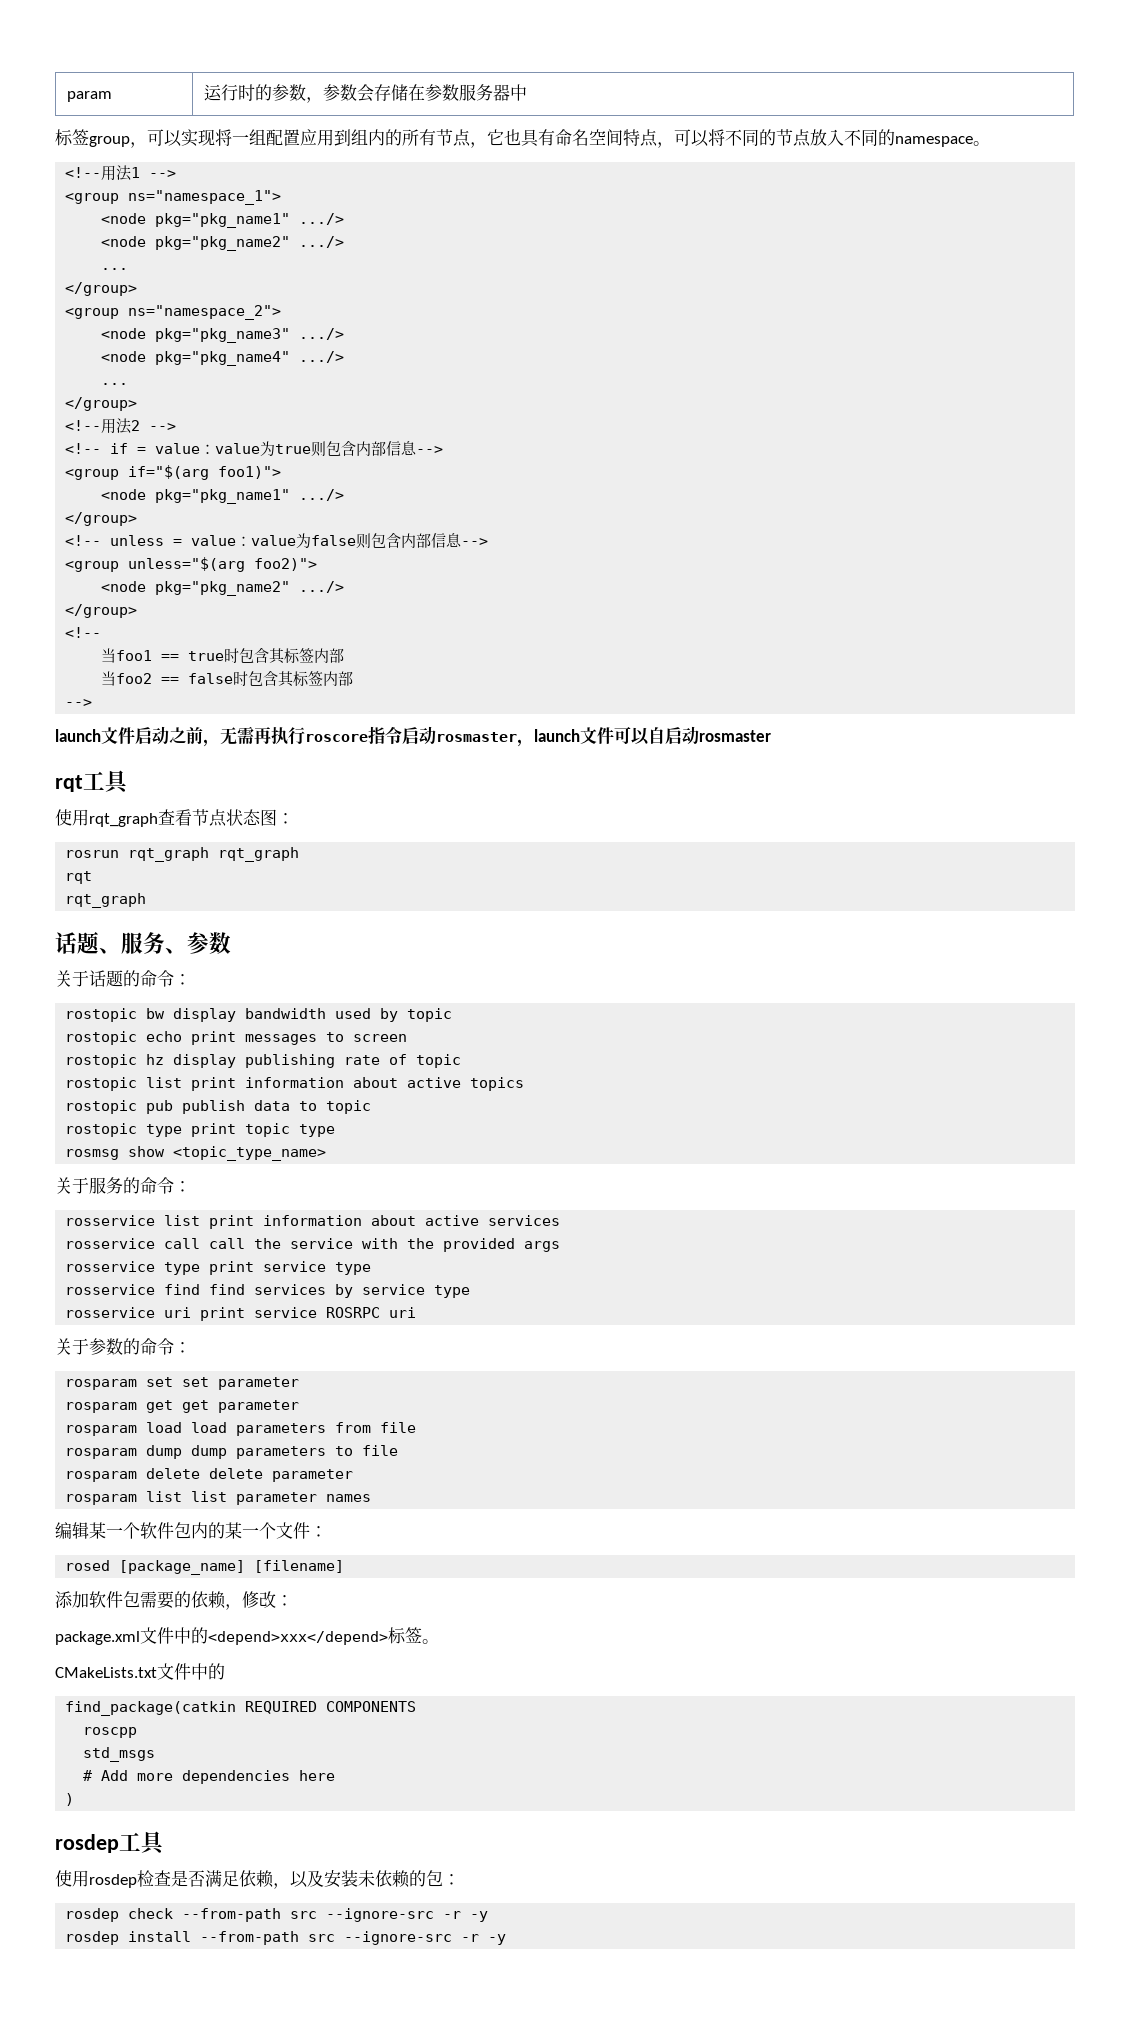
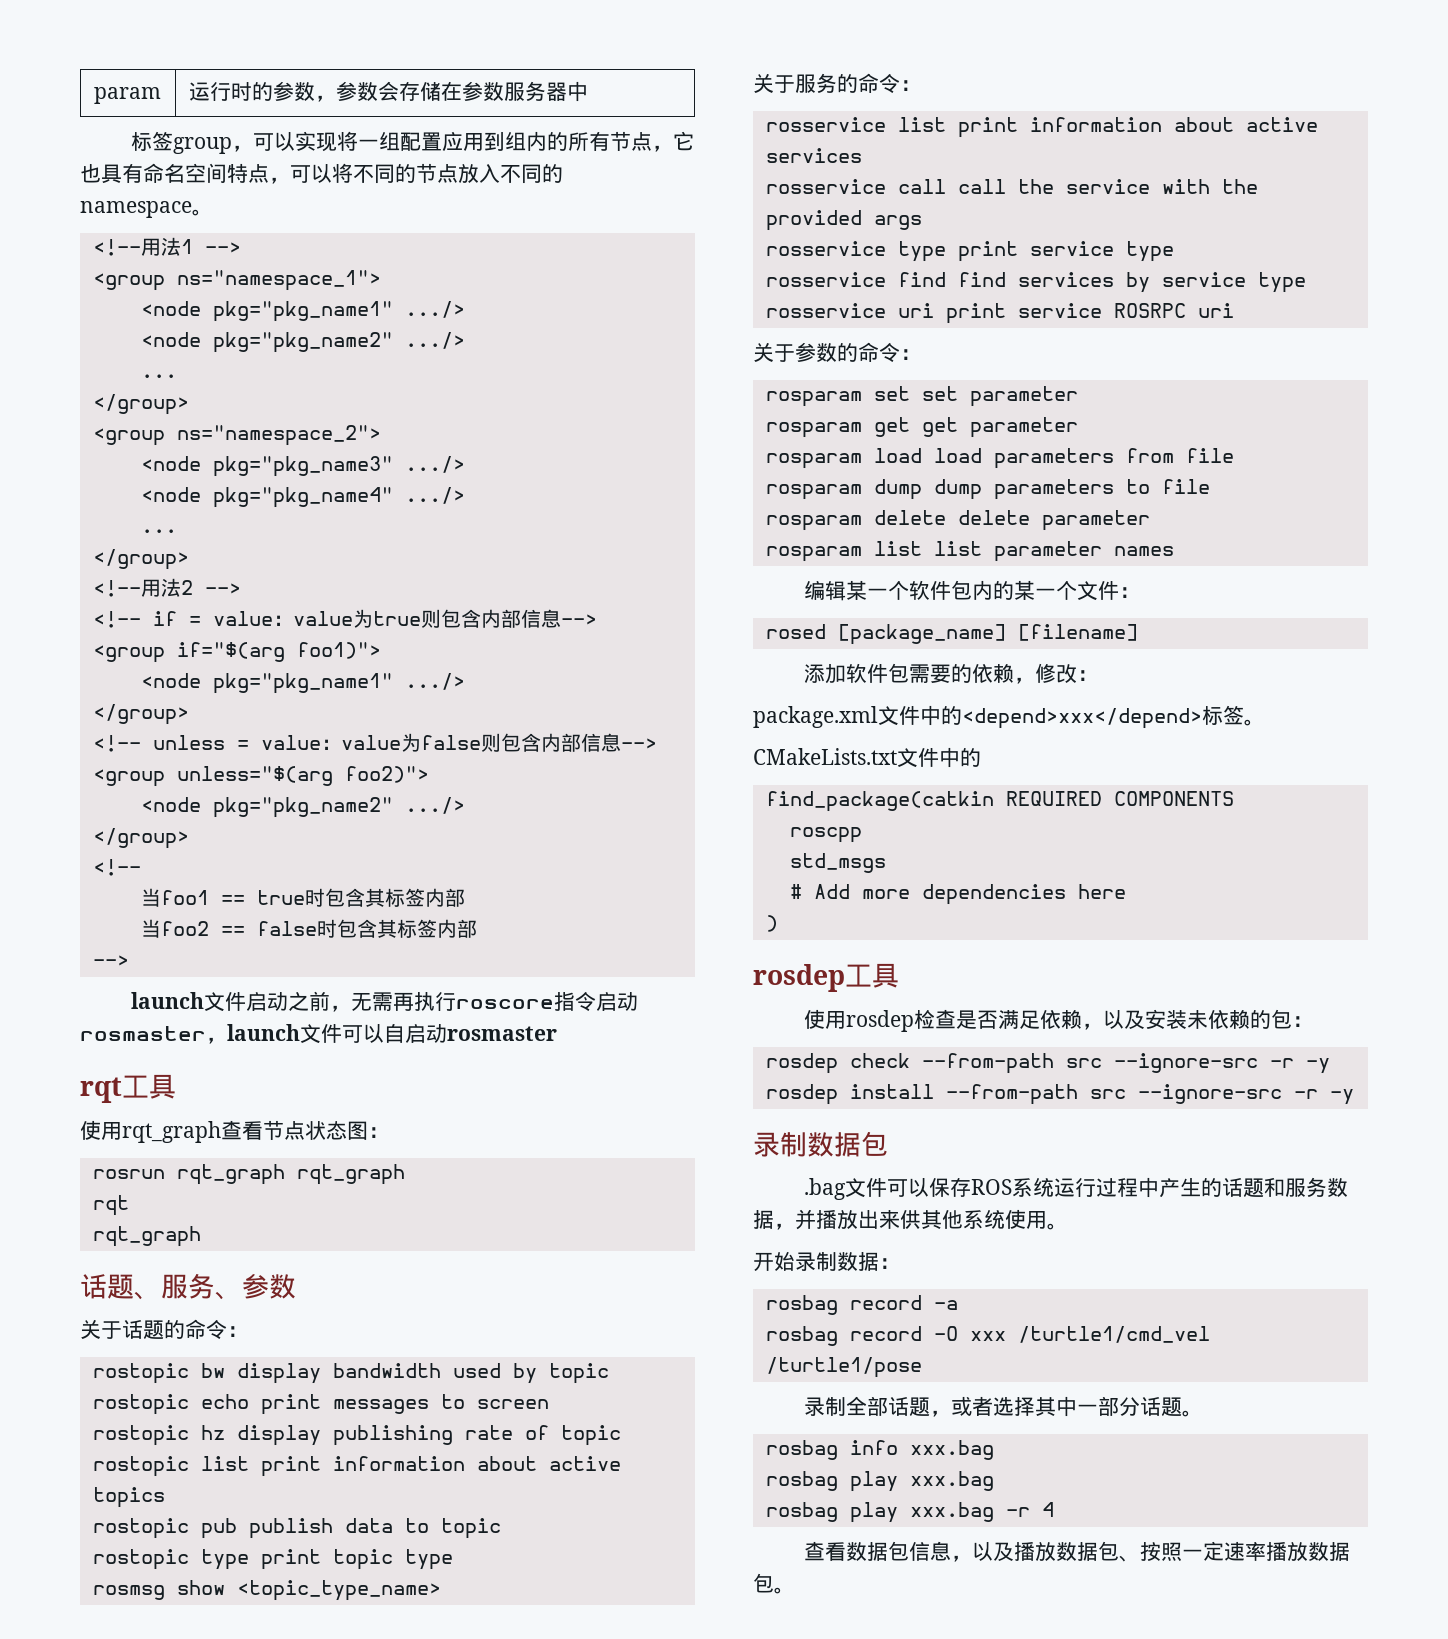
+ 录制数据包
+ .bag文件可以保存ROS系统运行过程中产生的话题和服务数据，并播放出来供其他系统使用。
+ 开始录制数据：
+ rosbag record -a
+ rosbag record -O xxx /turtle1/cmd_vel /turtle1/pose
+ 录制全部话题，或者选择其中一部分话题。
+ rosbag info xxx.bag
+ rosbag play xxx.bag
+ rosbag play xxx.bag -r 4
+ 查看数据包信息，以及播放数据包、按照一定速率播放数据包。

